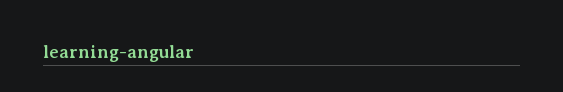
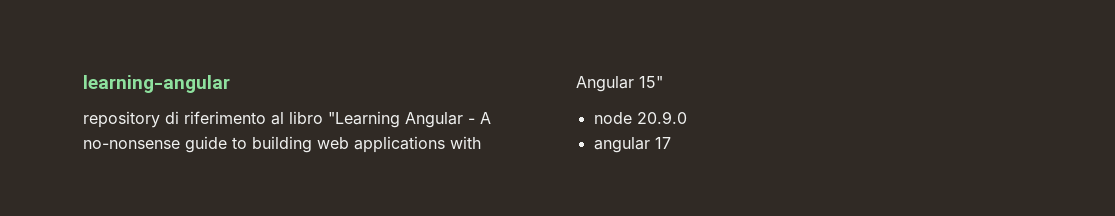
+ repository di riferimento al libro "Learning Angular - A no-nonsense guide to building web applications with Angular 15"
+ node 20.9.0
+ angular 17

